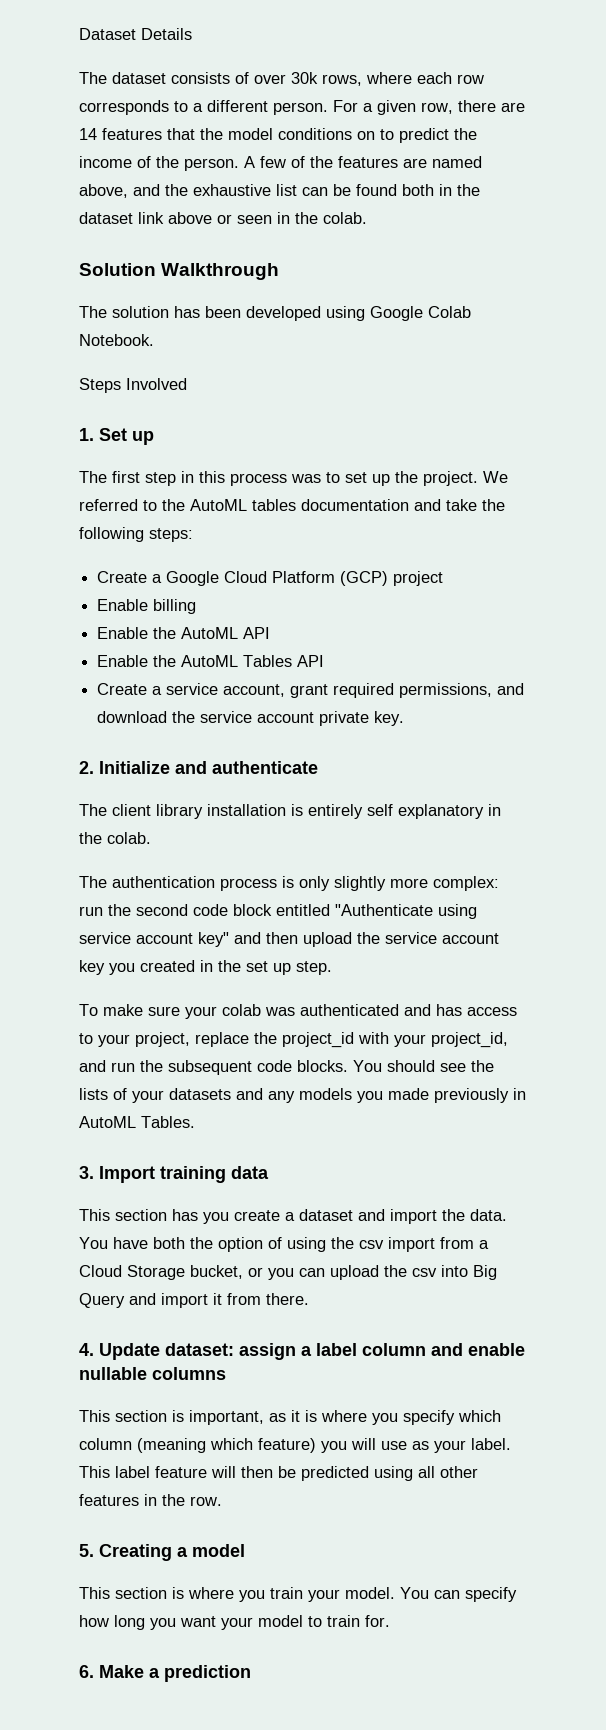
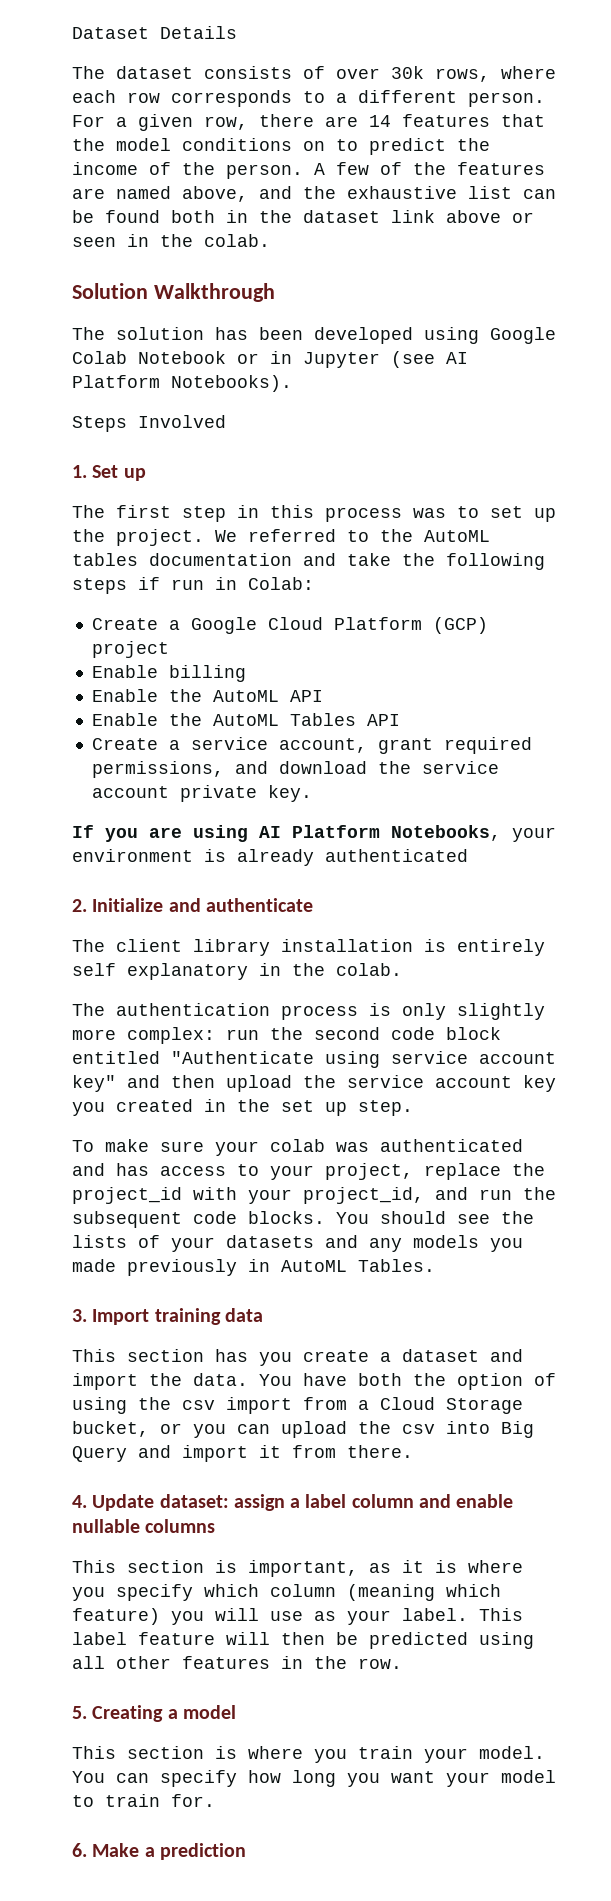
- The solution has been developed using Google Colab Notebook.
+ The solution has been developed using Google Colab Notebook or in Jupyter (see AI Platform Notebooks).
- We referred to the AutoML tables documentation and take the following steps:
+ We referred to the AutoML tables documentation and take the following steps if run in Colab:
+ If you are using AI Platform Notebooks, your environment is already authenticated

